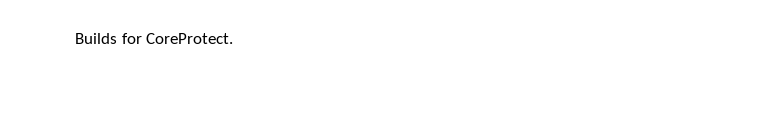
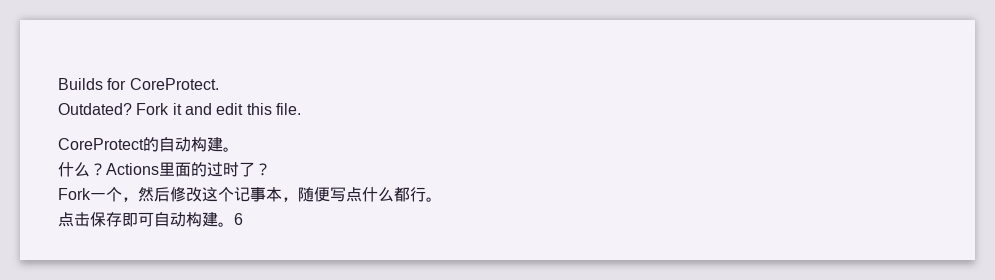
+ Outdated? Fork it and edit this file.
+ CoreProtect的自动构建。
+ 什么？Actions里面的过时了？
+ Fork一个，然后修改这个记事本，随便写点什么都行。
+ 点击保存即可自动构建。6

